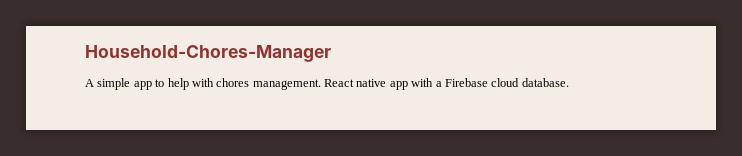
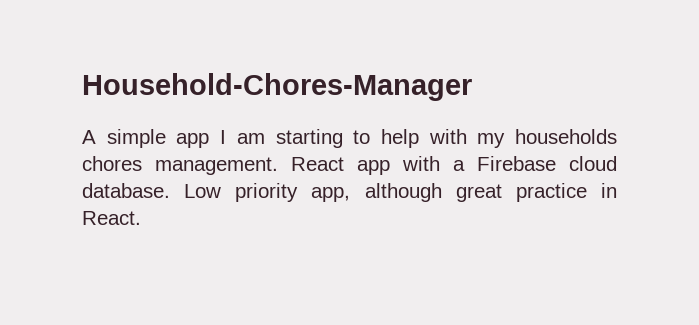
- A simple app to help with chores management.
+ A simple app I am starting to help with my households chores management.
- React native app with a Firebase cloud database.
+ React app with a Firebase cloud database.
+ Low priority app, although great practice in React.

